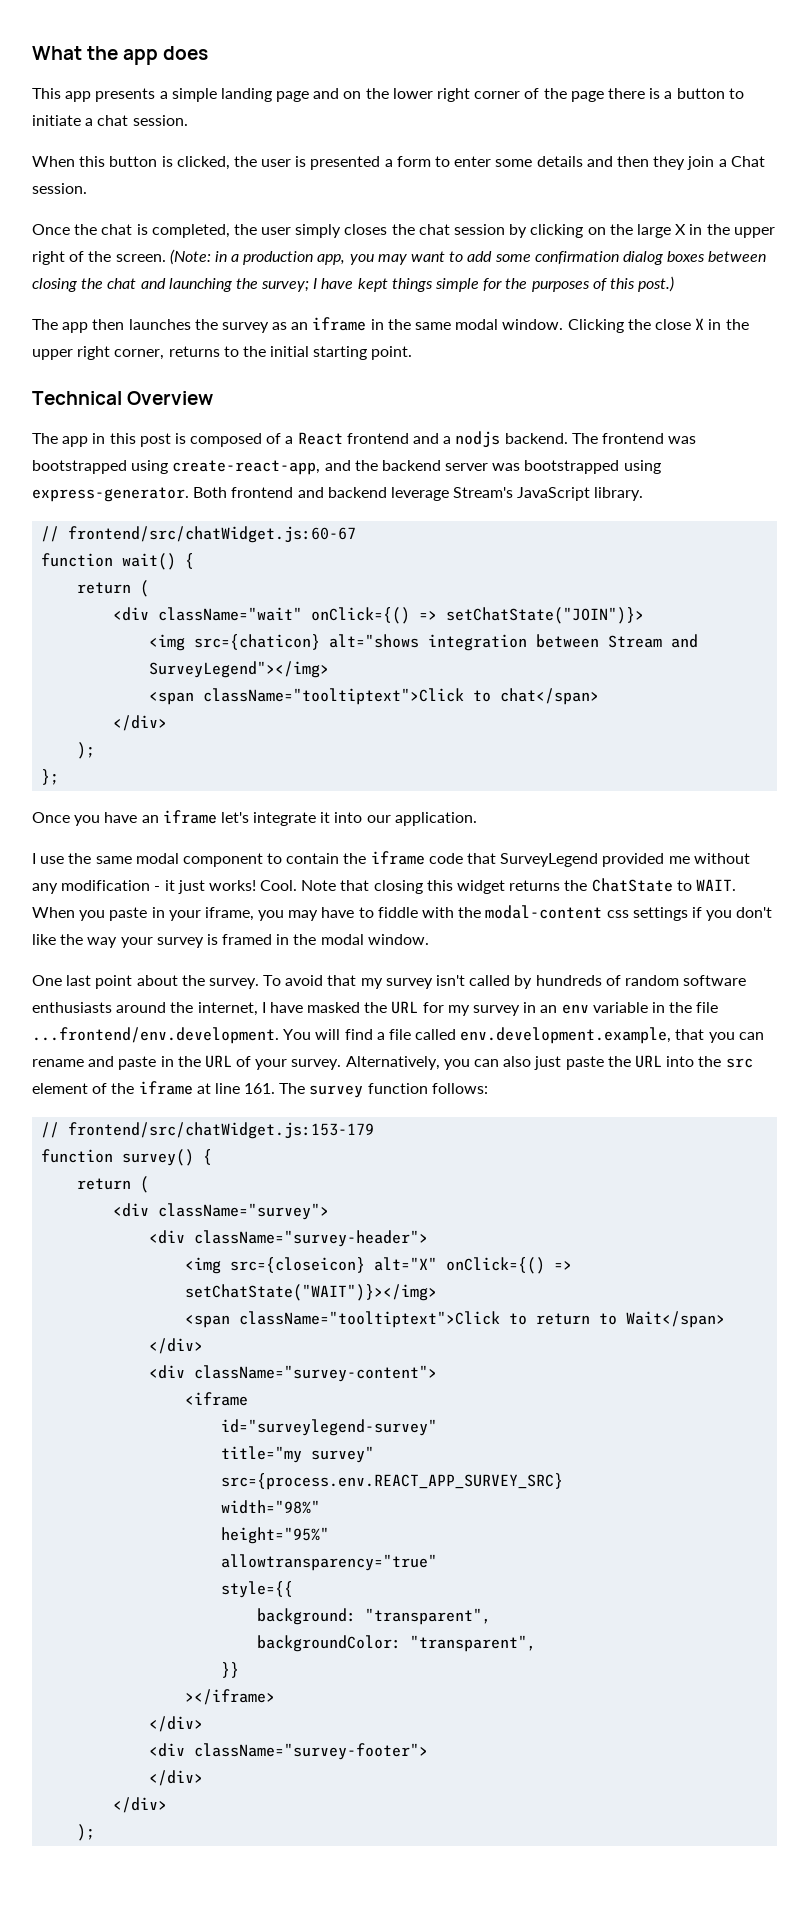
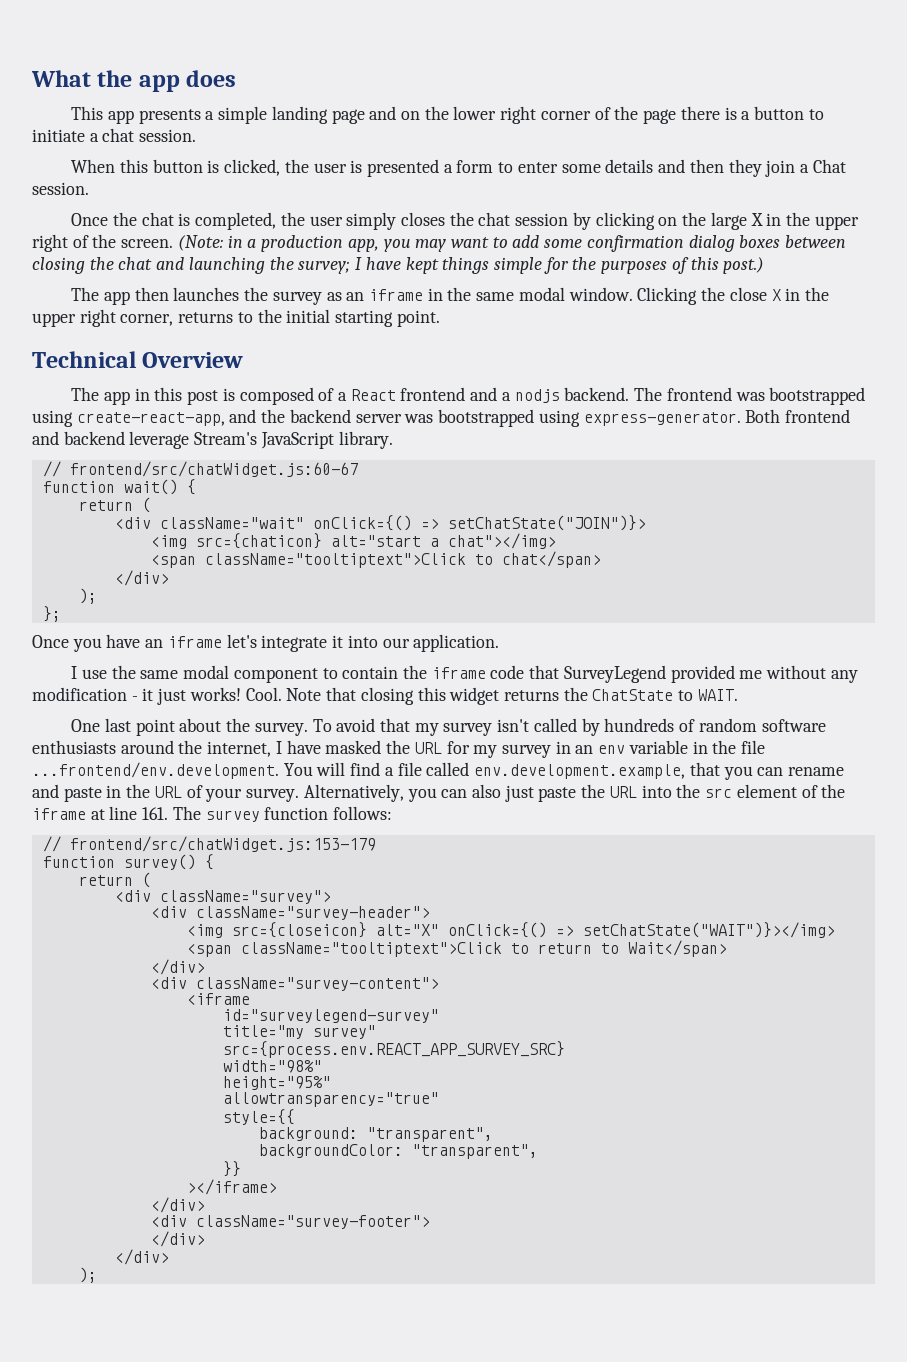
- <img src={chaticon} alt="shows integration between Stream and SurveyLegend"></img>
+ <img src={chaticon} alt="start a chat"></img>
- When you paste in your iframe, you may have to fiddle with the modal-content css settings if you don't like the way your survey is framed in the modal window.

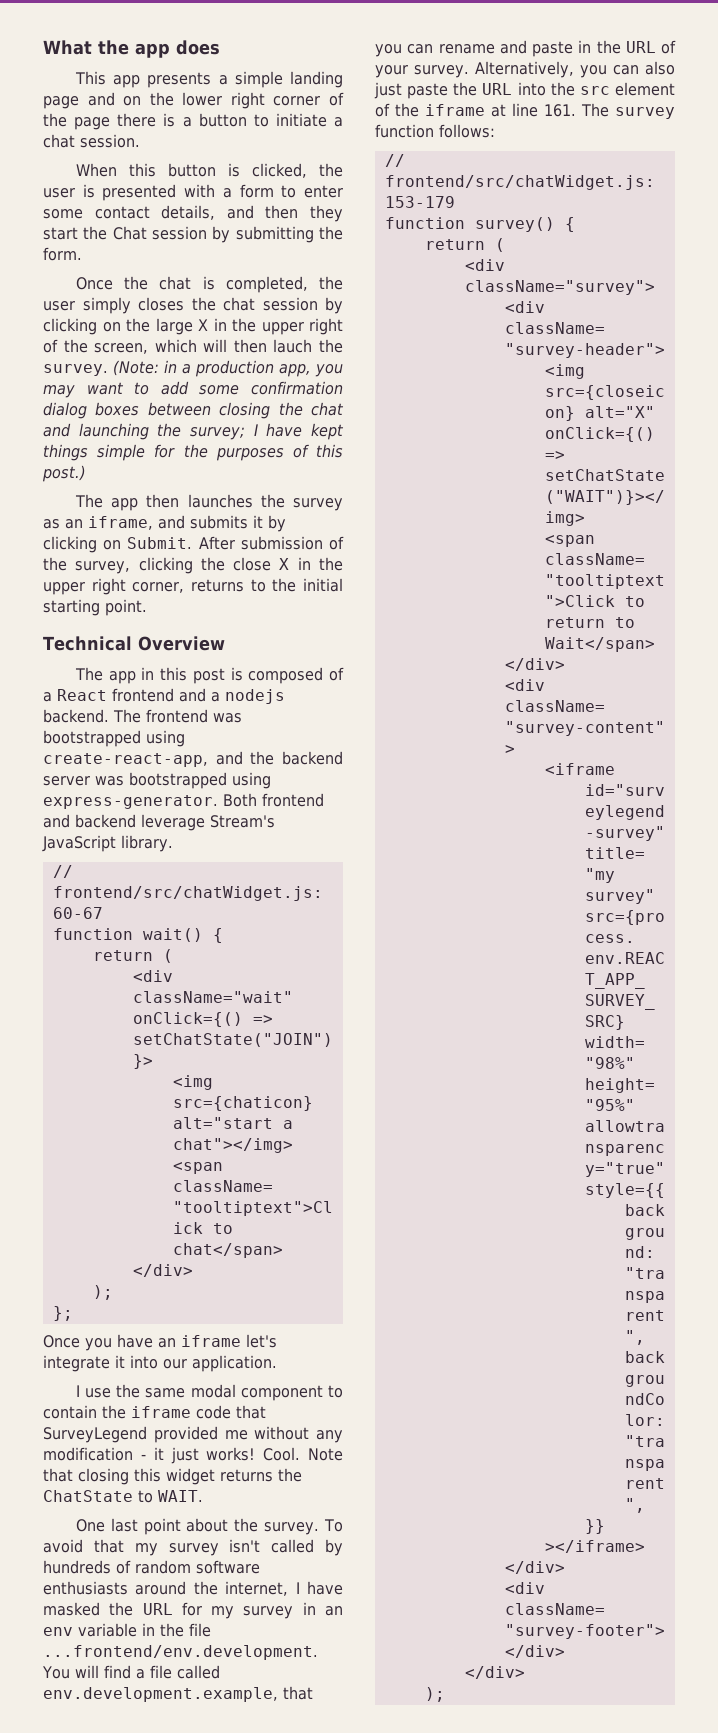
- When this button is clicked, the user is presented a form to enter some details and then they join a Chat session.
+ When this button is clicked, the user is presented with a form to enter some contact details, and then they start the Chat session by submitting the form.
- Once the chat is completed, the user simply closes the chat session by clicking on the large X in the upper right of the screen.
+ Once the chat is completed, the user simply closes the chat session by clicking on the large X in the upper right of the screen, which will then lauch the survey.
- The app then launches the survey as an iframe in the same modal window. Clicking the close X in the upper right corner, returns to the initial starting point.
+ The app then launches the survey as an iframe, and submits it by clicking on Submit. After submission of the survey, clicking the close X in the upper right corner, returns to the initial starting point.
- The app in this post is composed of a React frontend and a nodjs backend.
+ The app in this post is composed of a React frontend and a nodejs backend.

